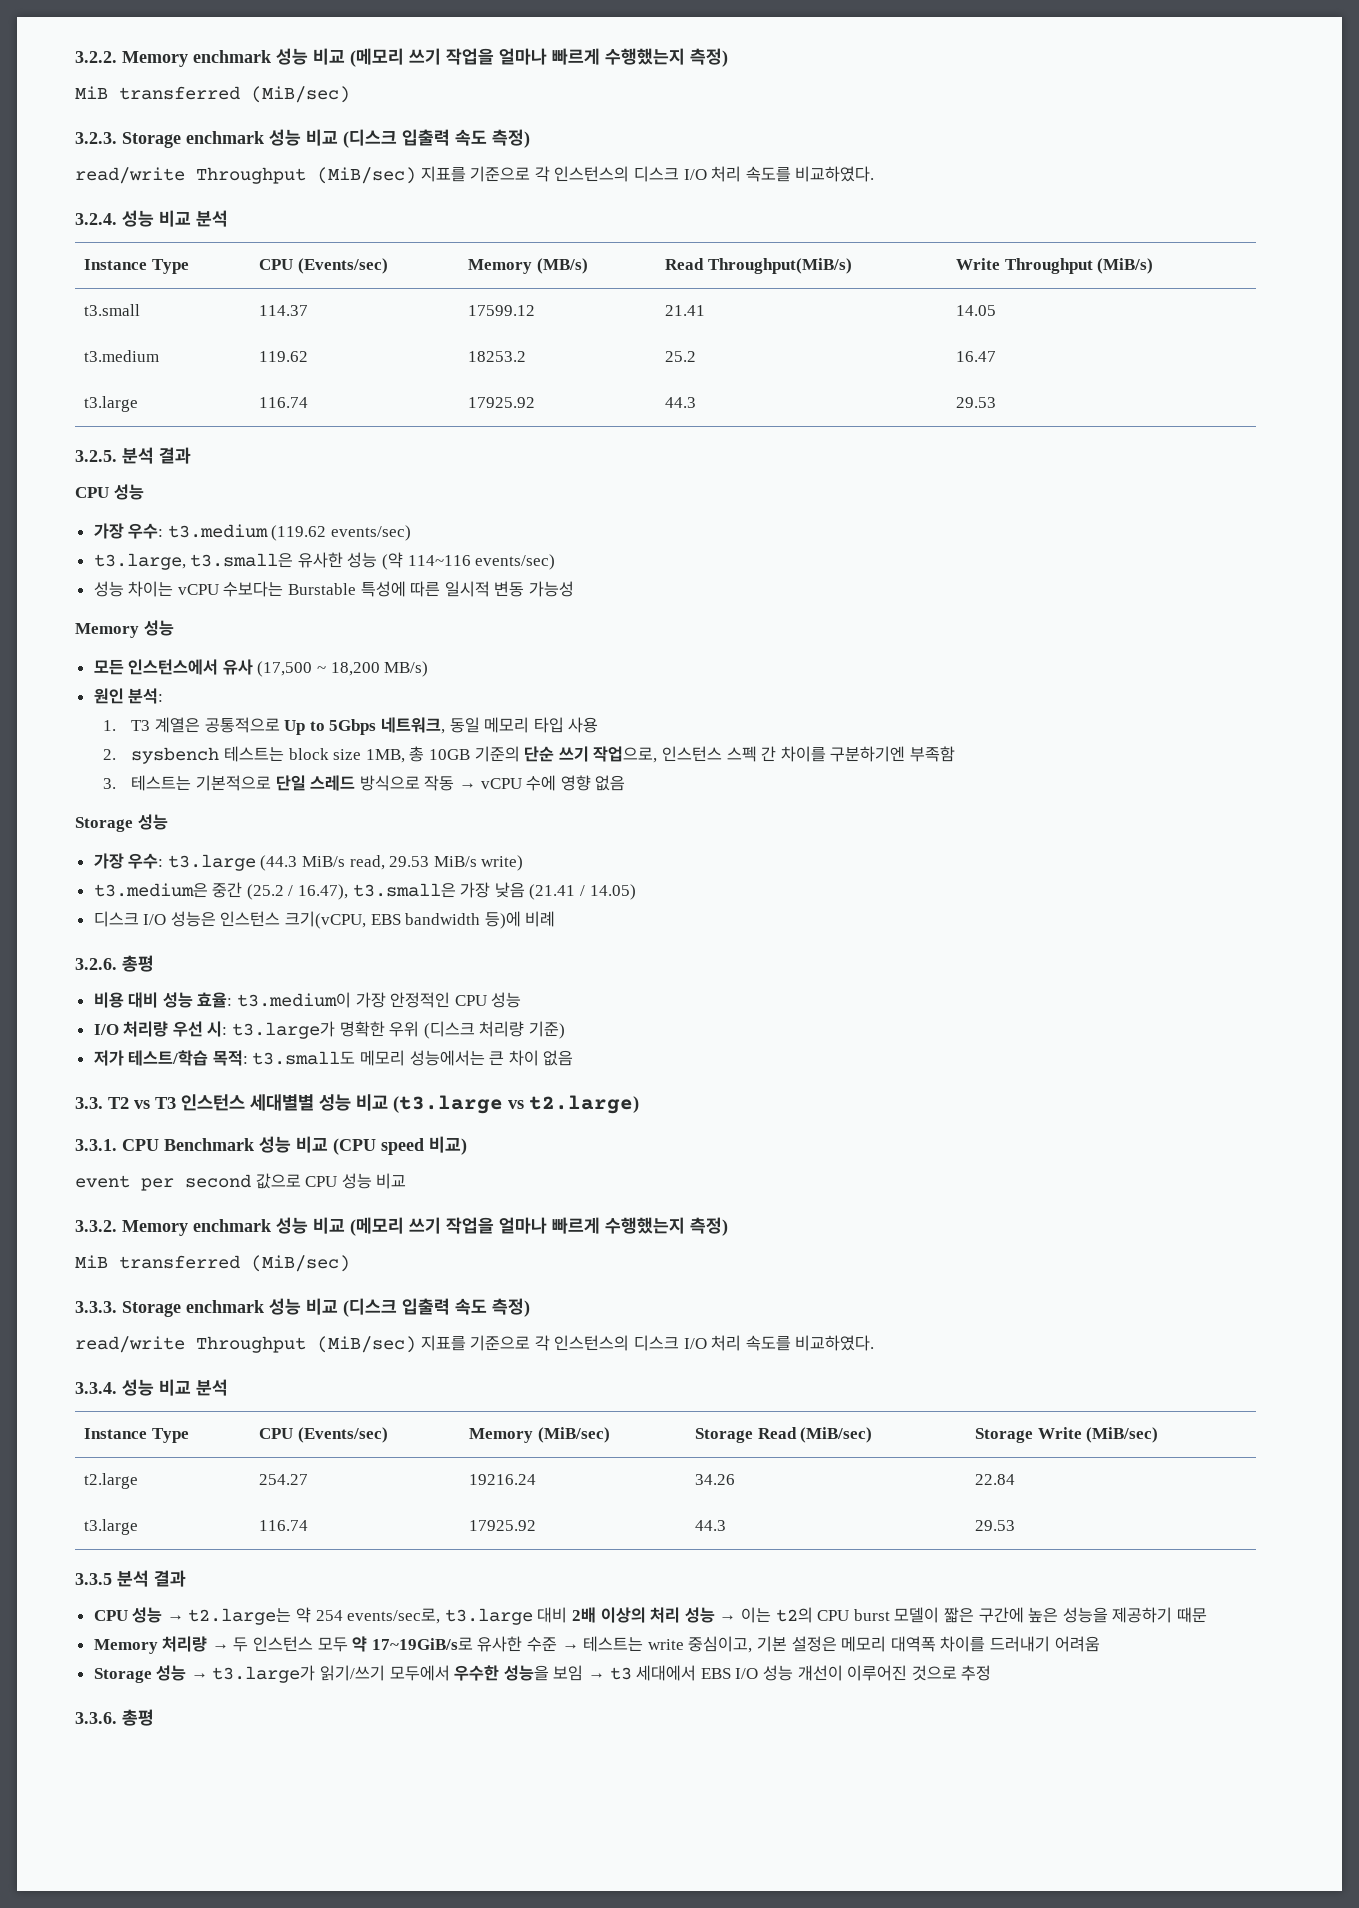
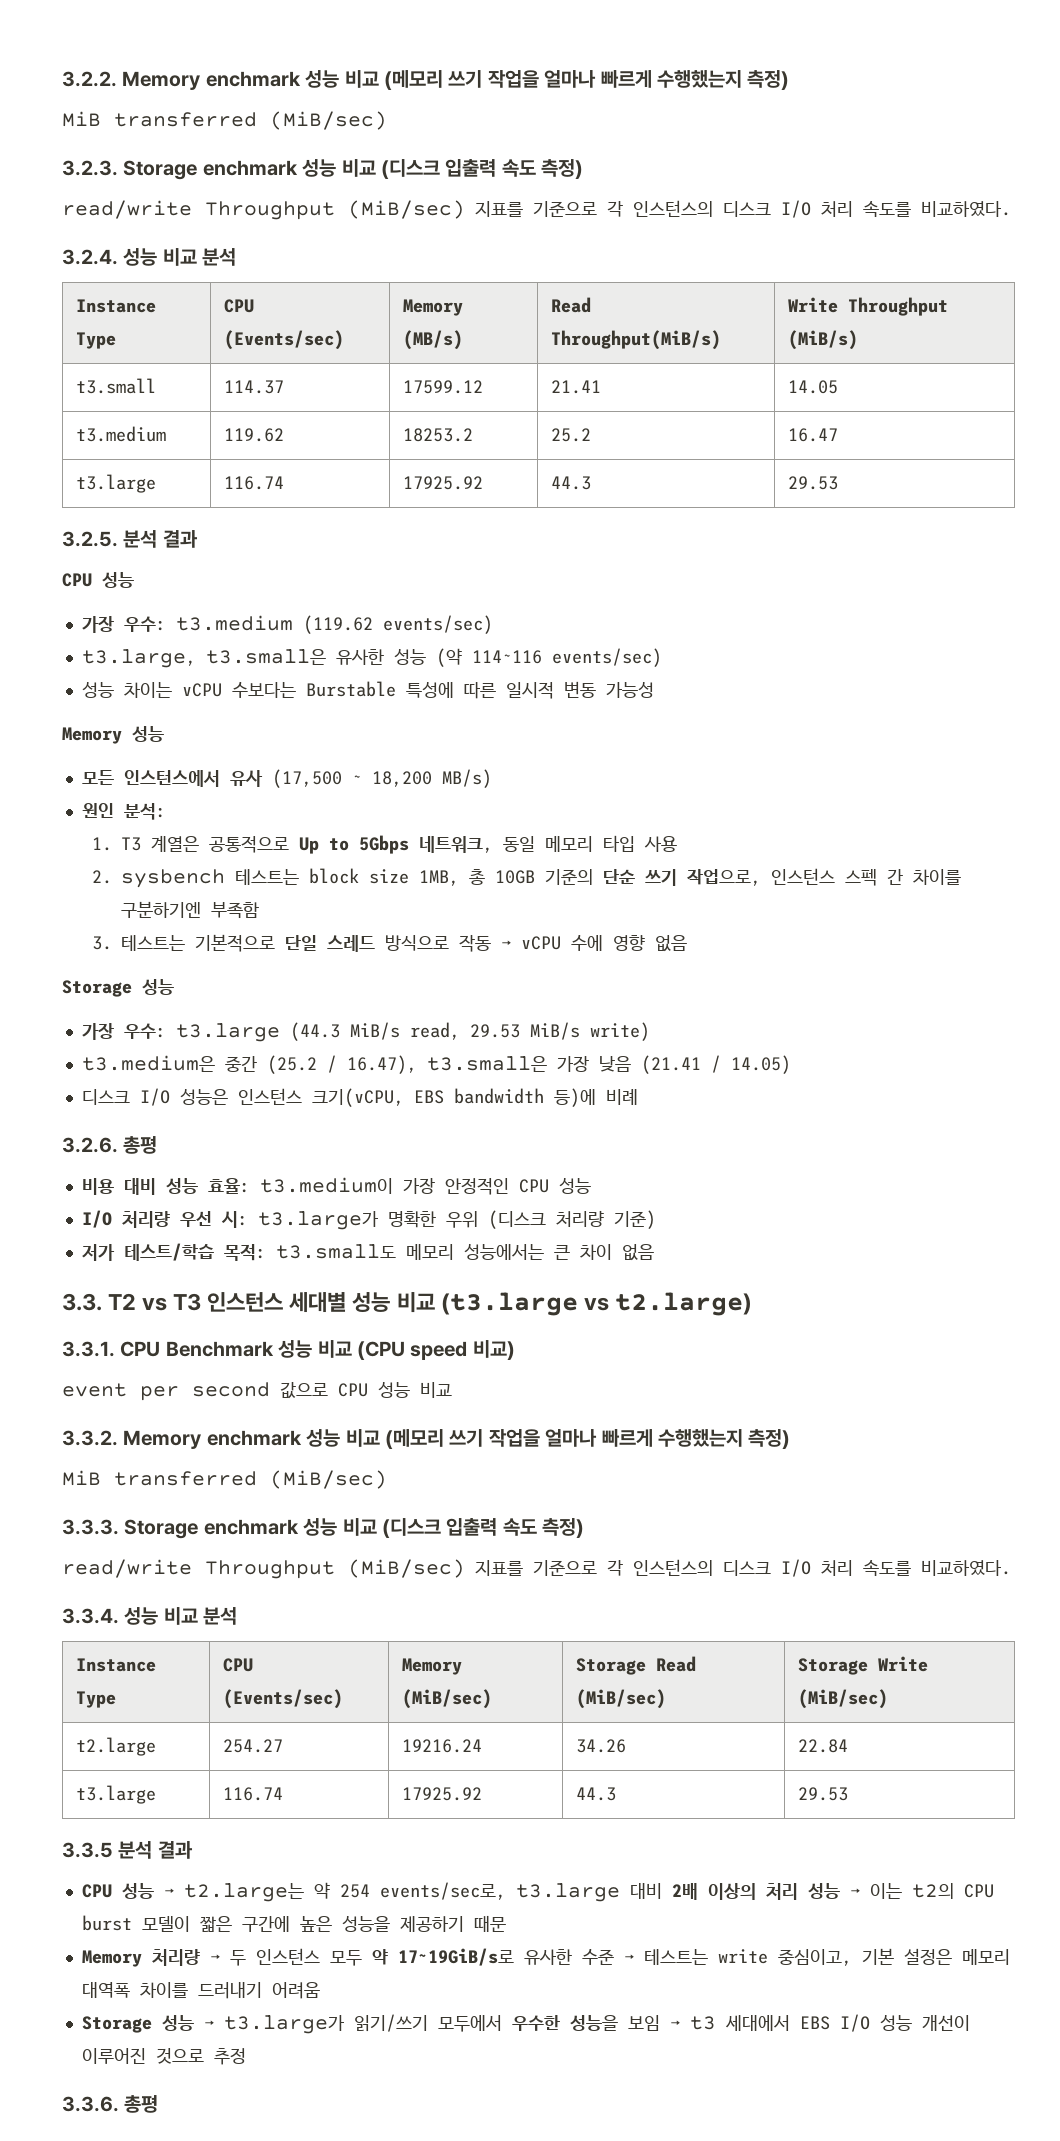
- 3.3. T2 vs T3 인스턴스 세대별별 성능 비교 (t3.large vs t2.large)
+ 3.3. T2 vs T3 인스턴스 세대별 성능 비교 (t3.large vs t2.large)

